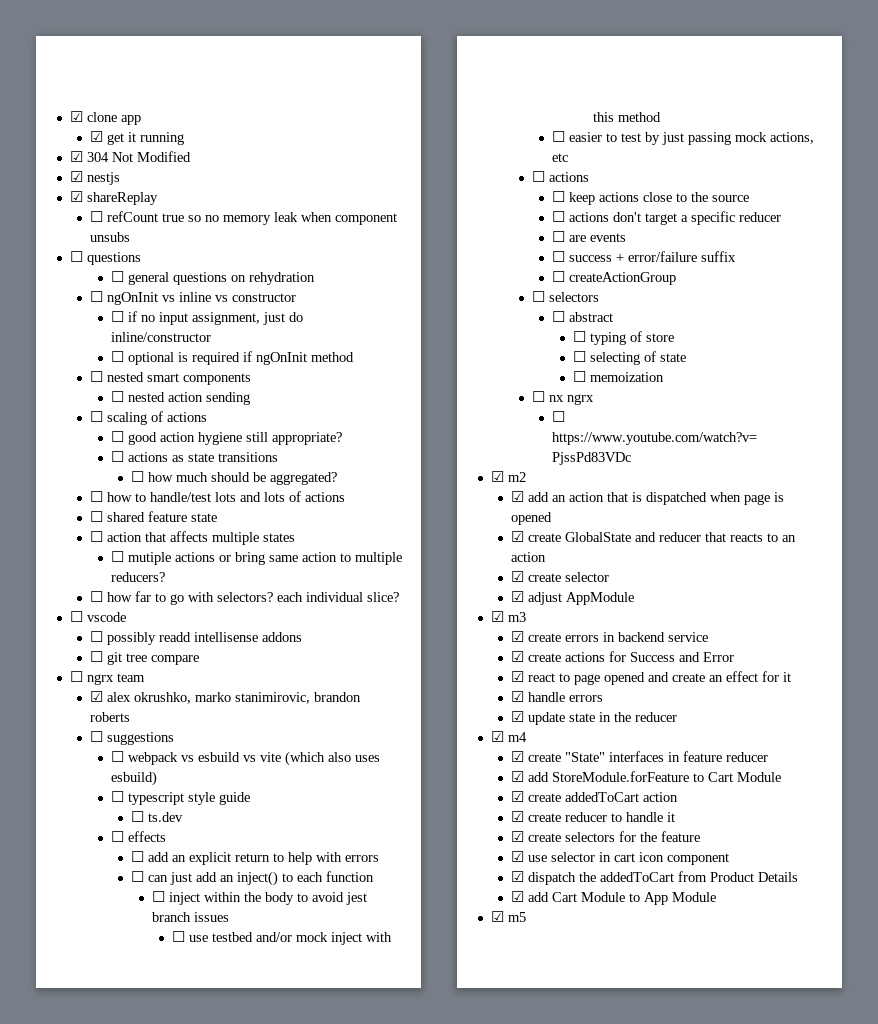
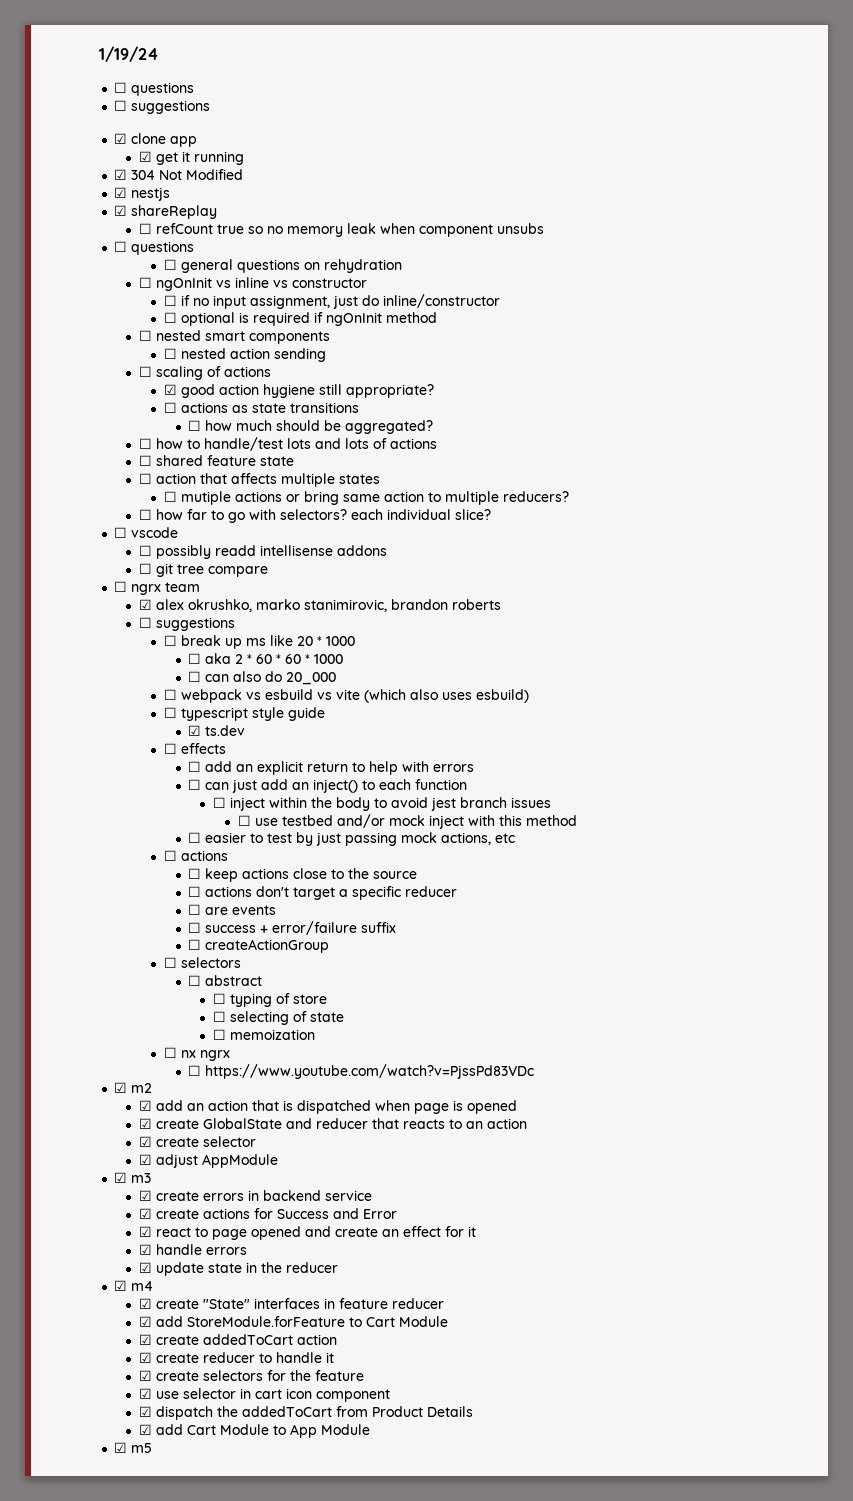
+ 1/19/24
+ ☐ questions
+ ☐ suggestions
- ☐ good action hygiene still appropriate?
+ ☑ good action hygiene still appropriate?
+ ☐ break up ms like 20 * 1000
+ ☐ aka 2 * 60 * 60 * 1000
+ ☐ can also do 20_000
- ☐ ts.dev
+ ☑ ts.dev

